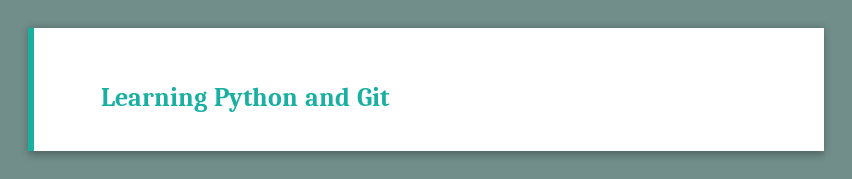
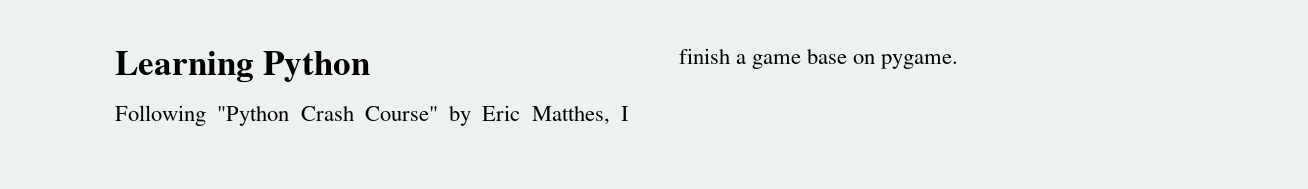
- Learning Python and Git
+ Learning Python
+ Following "Python Crash Course" by Eric Matthes, I finish a game base on pygame.

